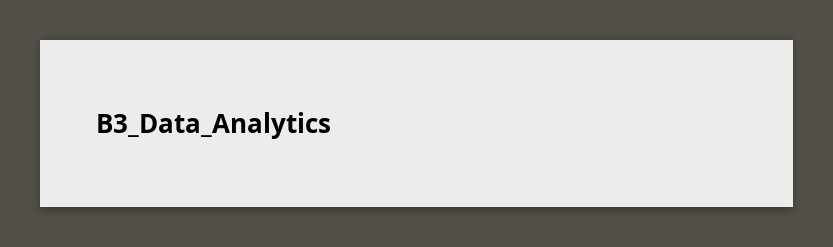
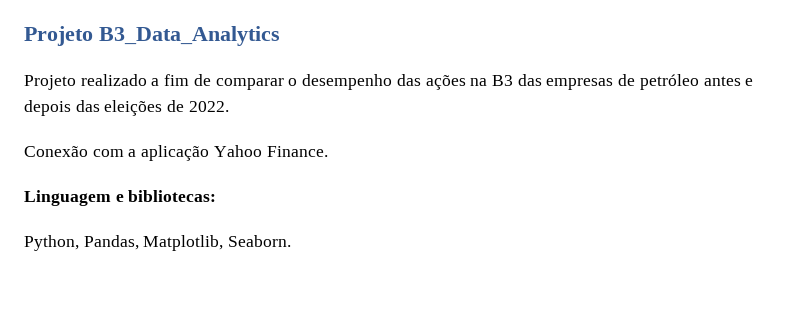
- B3_Data_Analytics
+ Projeto B3_Data_Analytics
+ Projeto realizado a fim de comparar o desempenho das ações na B3 das empresas de petróleo antes e depois das eleições de 2022.
+ Conexão com a aplicação Yahoo Finance.
+ Linguagem e bibliotecas:
+ Python, Pandas, Matplotlib, Seaborn.

